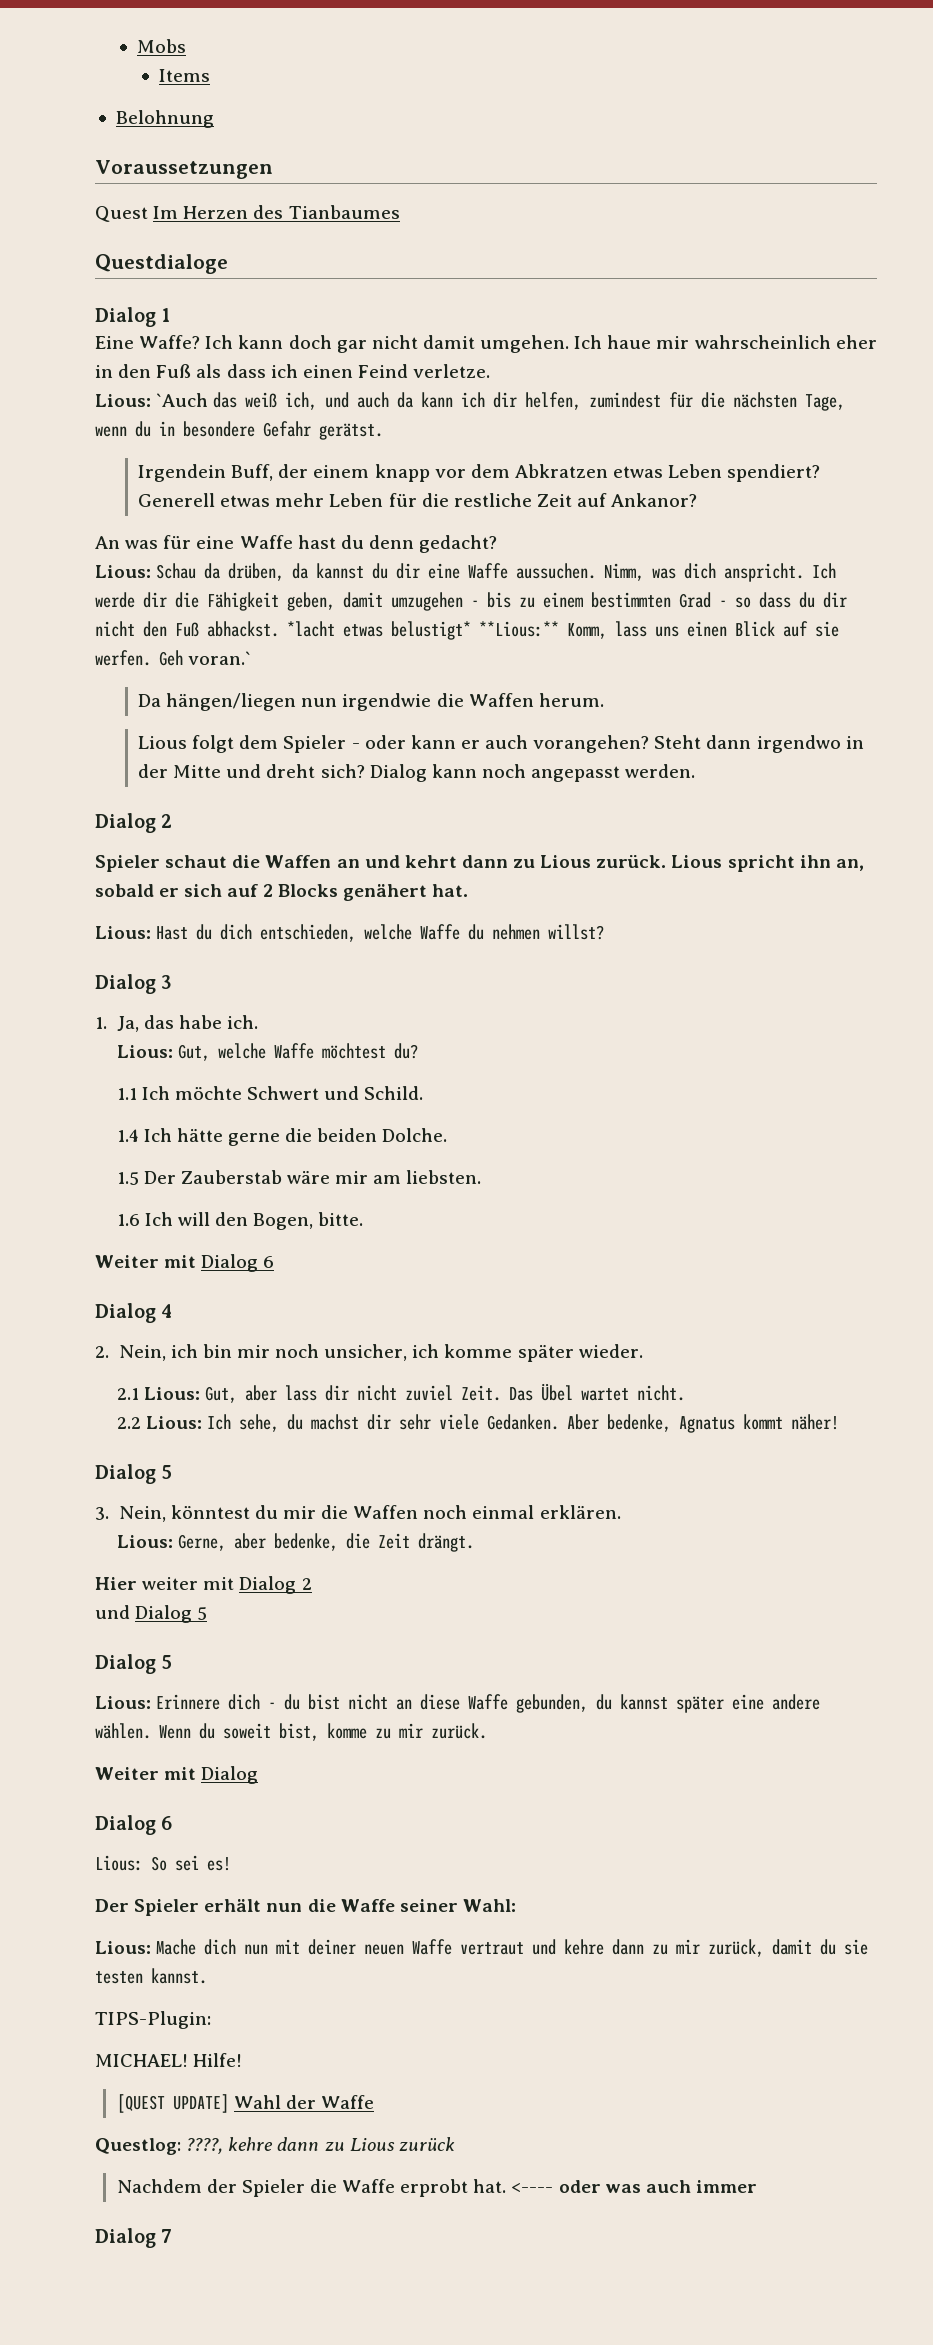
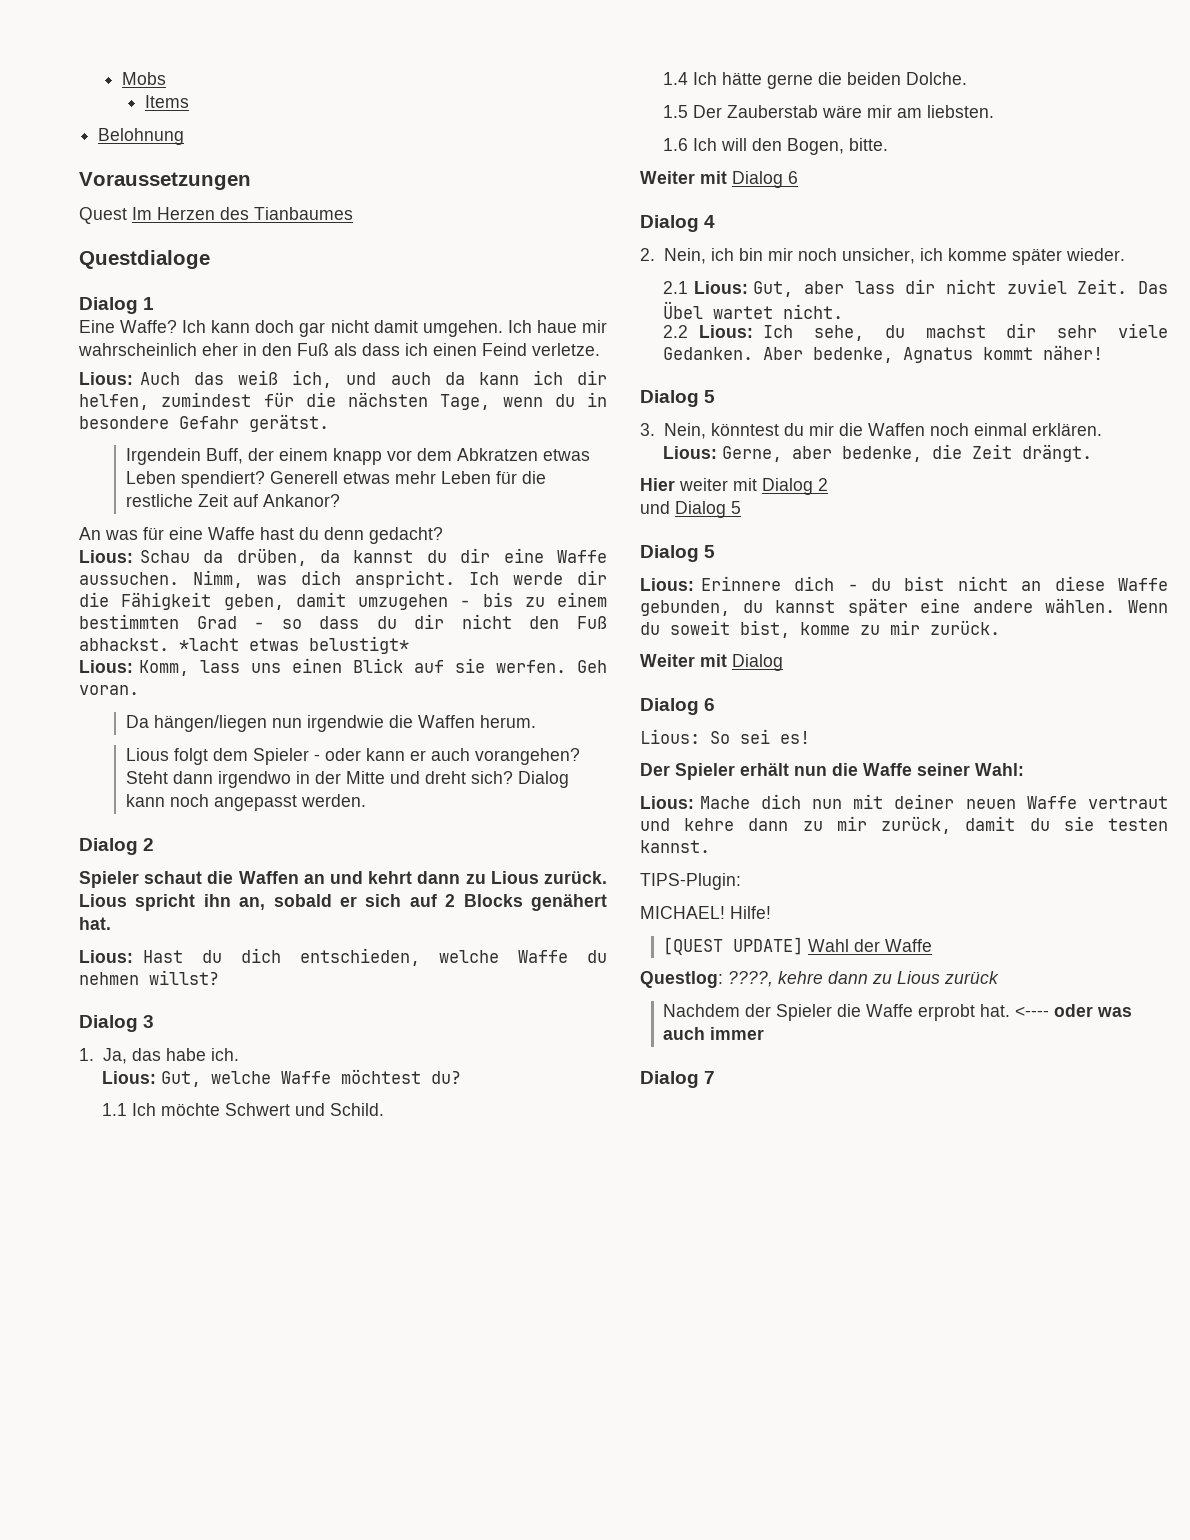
- Lious: `Auch das weiß ich, und auch da kann ich dir helfen, zumindest für die nächsten Tage, wenn du in besondere Gefahr gerätst.
+ Lious: Auch das weiß ich, und auch da kann ich dir helfen, zumindest für die nächsten Tage, wenn du in besondere Gefahr gerätst.
- *lacht etwas belustigt* **Lious:** Komm, lass uns einen Blick auf sie werfen.
+ *lacht etwas belustigt*
+ Lious: Komm, lass uns einen Blick auf sie werfen.
- Geh voran.`
+ Geh voran.

